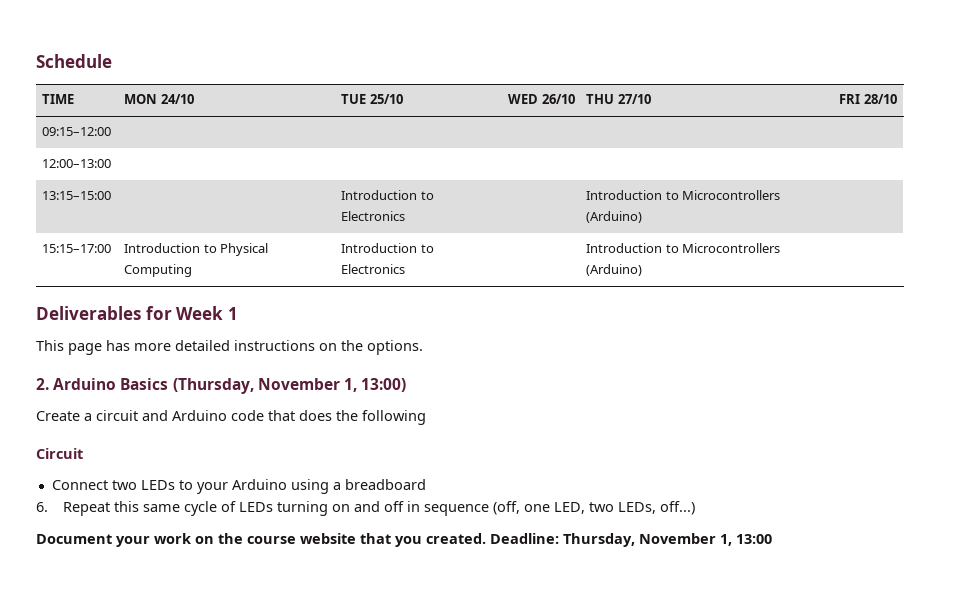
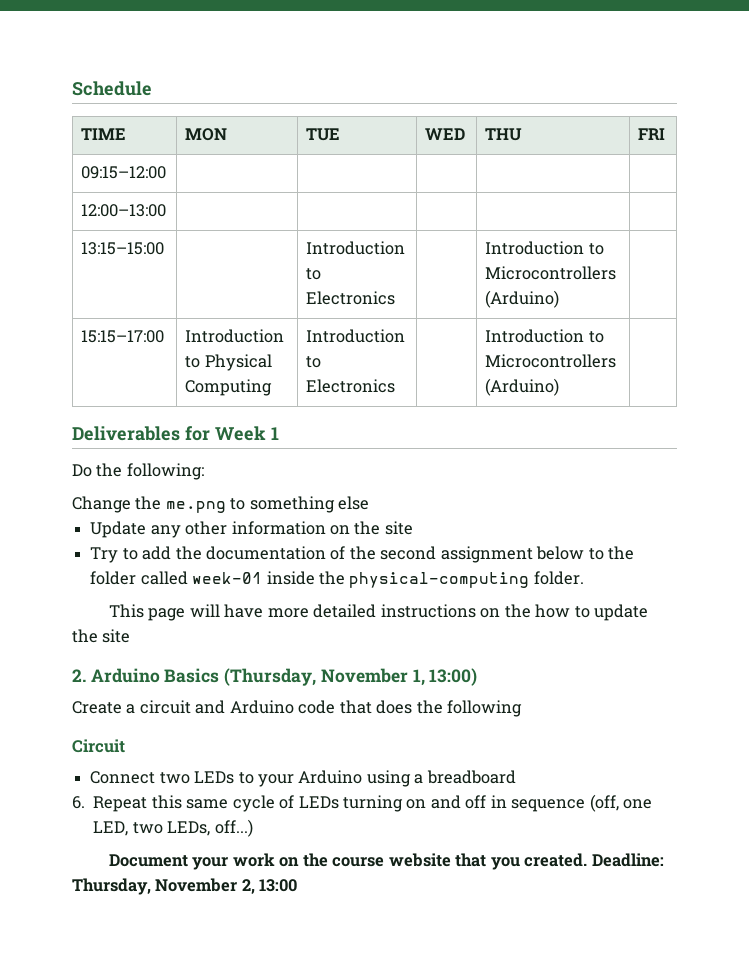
- TIME | MON 24/10 | TUE 25/10 | WED 26/10 | THU 27/10 | FRI 28/10
+ TIME | MON | TUE | WED | THU | FRI
+ Do the following:
+ Change the me.png to something else
+ Update any other information on the site
+ Try to add the documentation of the second assignment below to the folder called week-01 inside the physical-computing folder.
- This page has more detailed instructions on the options.
+ This page will have more detailed instructions on the how to update the site
- Deadline: Thursday, November 1, 13:00
+ Deadline: Thursday, November 2, 13:00

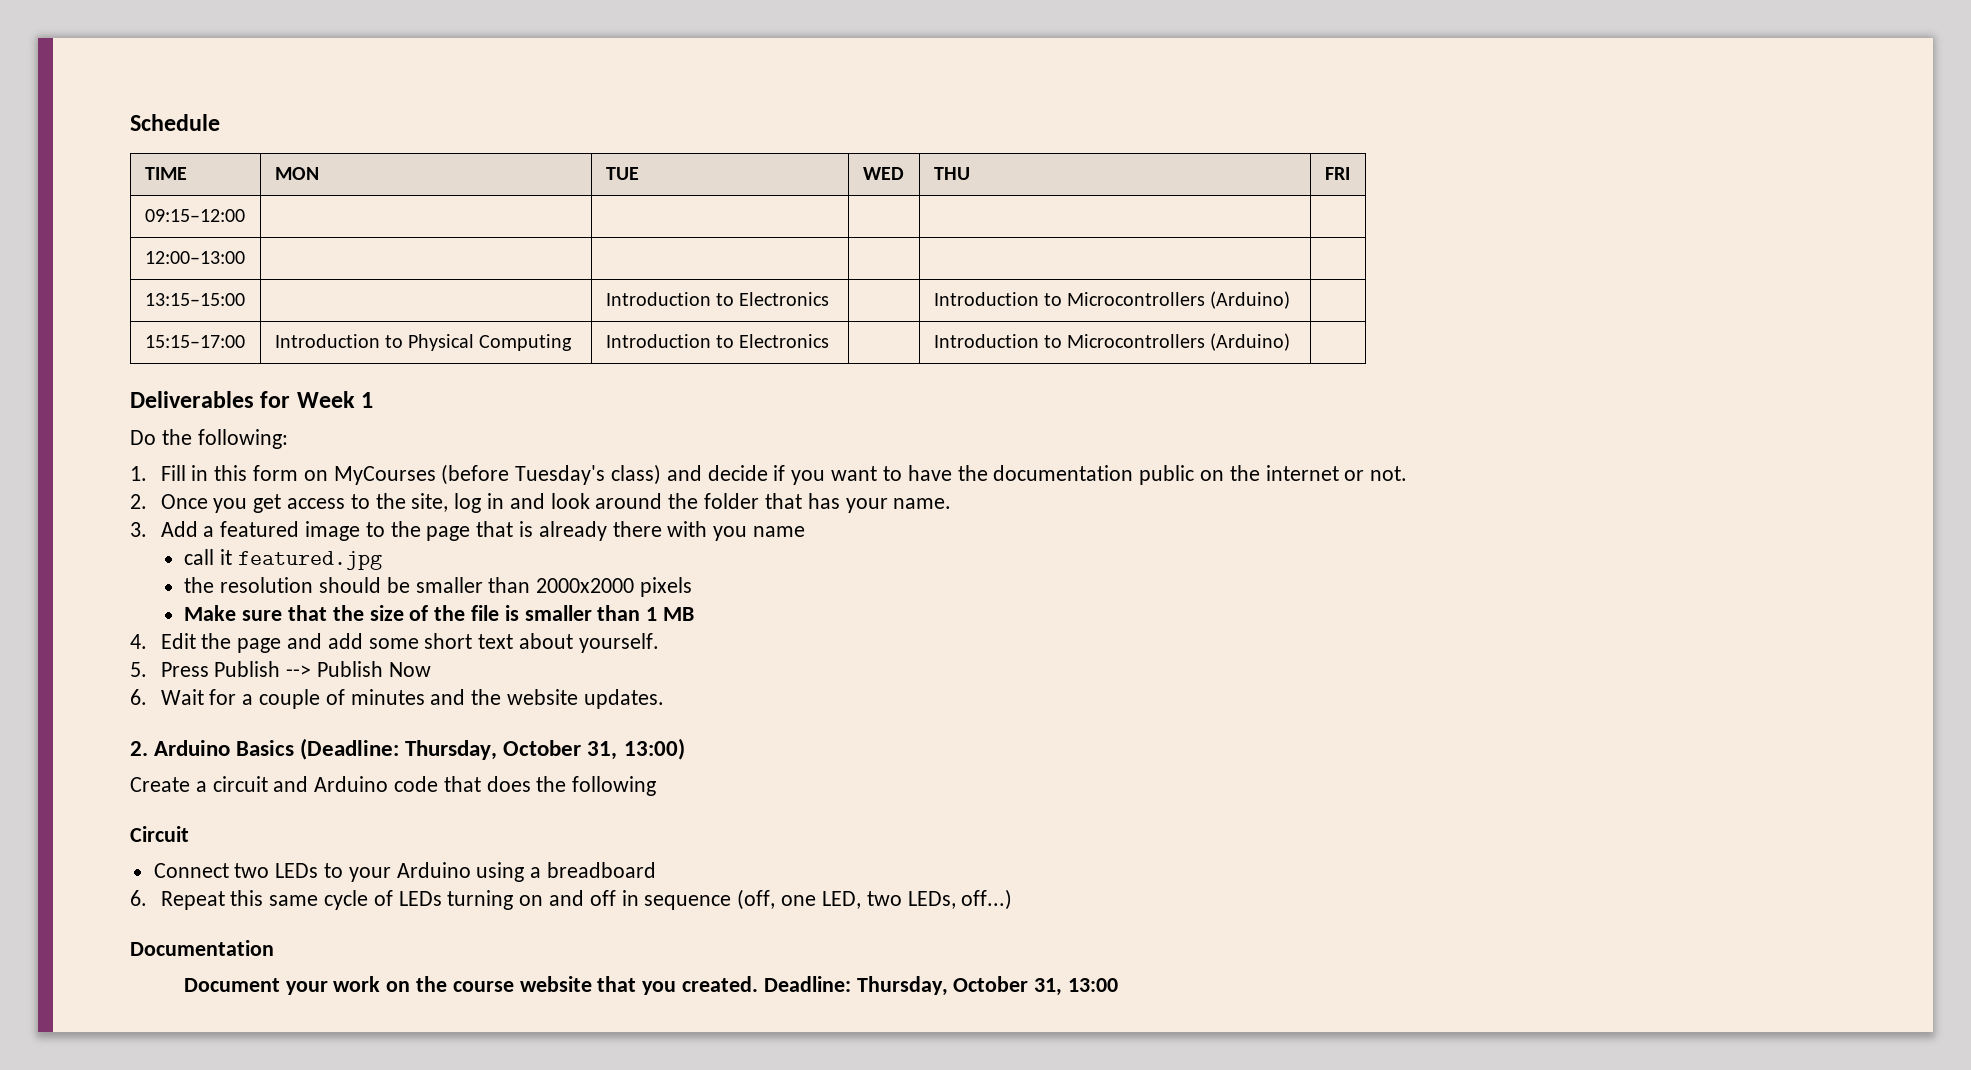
- Change the me.png to something else
- Update any other information on the site
- Try to add the documentation of the second assignment below to the folder called week-01 inside the physical-computing folder.
- This page will have more detailed instructions on the how to update the site
+ 1. Fill in this form on MyCourses (before Tuesday's class) and decide if you want to have the documentation public on the internet or not.
+ 2. Once you get access to the site, log in and look around the folder that has your name.
+ 3. Add a featured image to the page that is already there with you name
+ call it featured.jpg
+ the resolution should be smaller than 2000x2000 pixels
+ Make sure that the size of the file is smaller than 1 MB
+ 4. Edit the page and add some short text about yourself.
+ 5. Press Publish --> Publish Now
+ 6. Wait for a couple of minutes and the website updates.
- 2. Arduino Basics (Thursday, November 1, 13:00)
+ 2. Arduino Basics (Deadline: Thursday, October 31, 13:00)
+ Documentation
- Deadline: Thursday, November 2, 13:00
+ Deadline: Thursday, October 31, 13:00

